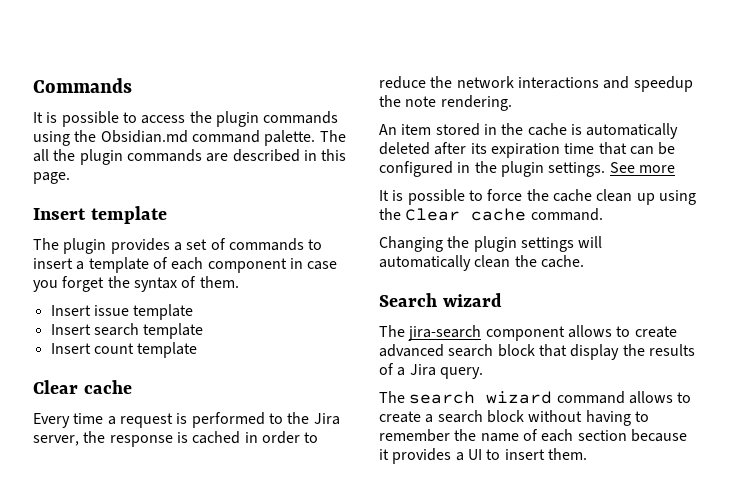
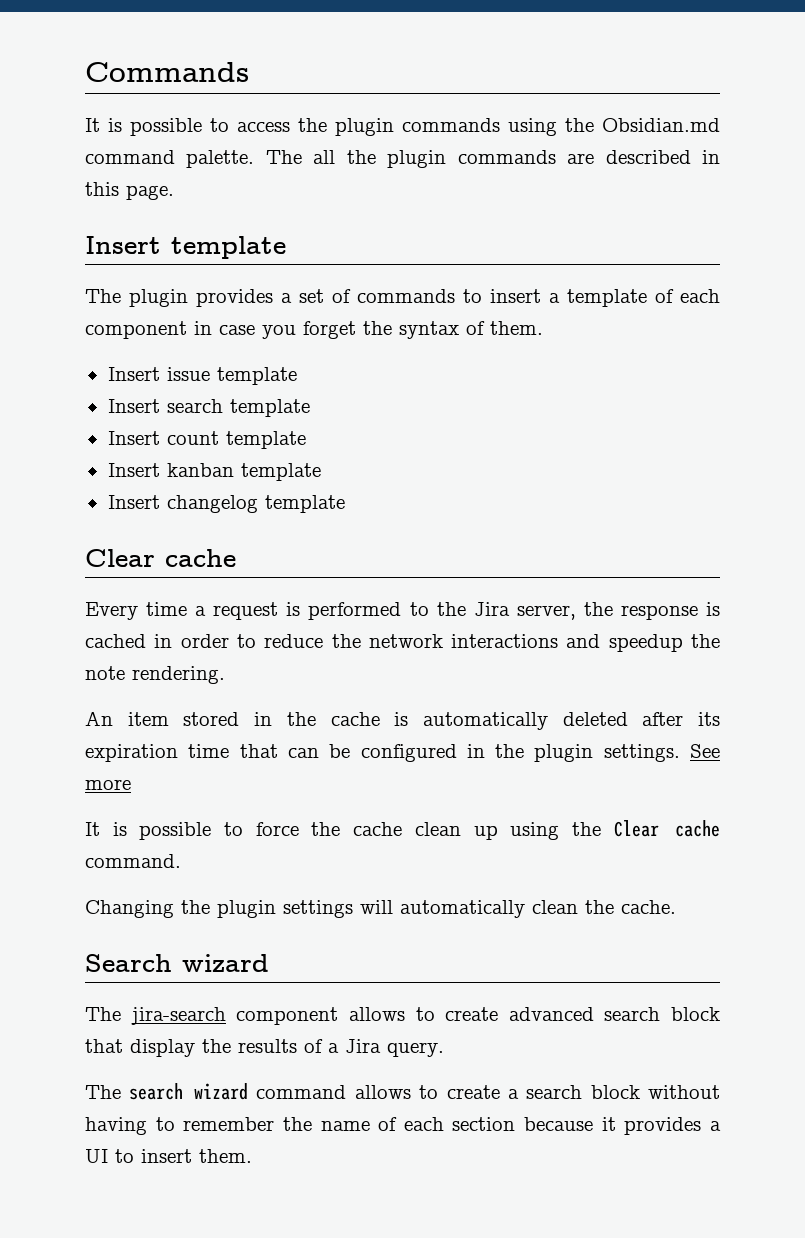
+ Insert kanban template
+ Insert changelog template

